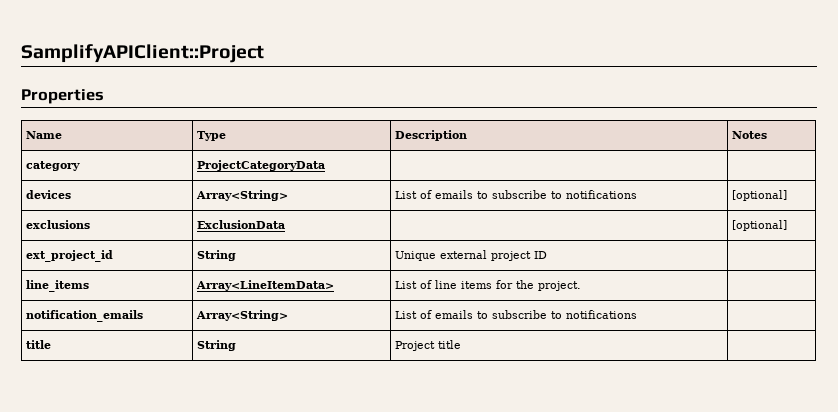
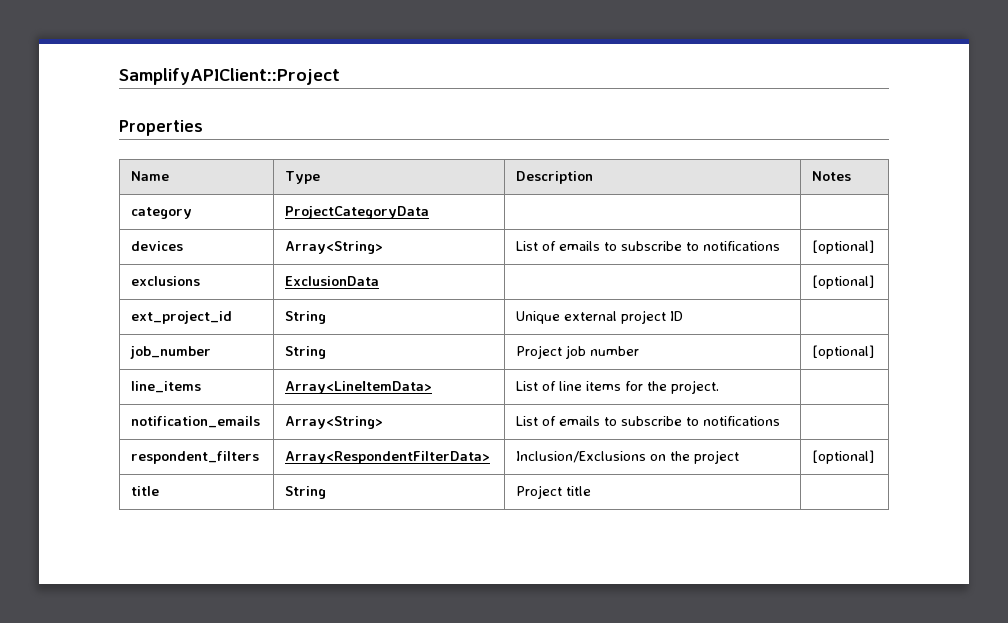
+ job_number | String | Project job number | [optional]
+ respondent_filters | Array<RespondentFilterData> | Inclusion/Exclusions on the project | [optional]

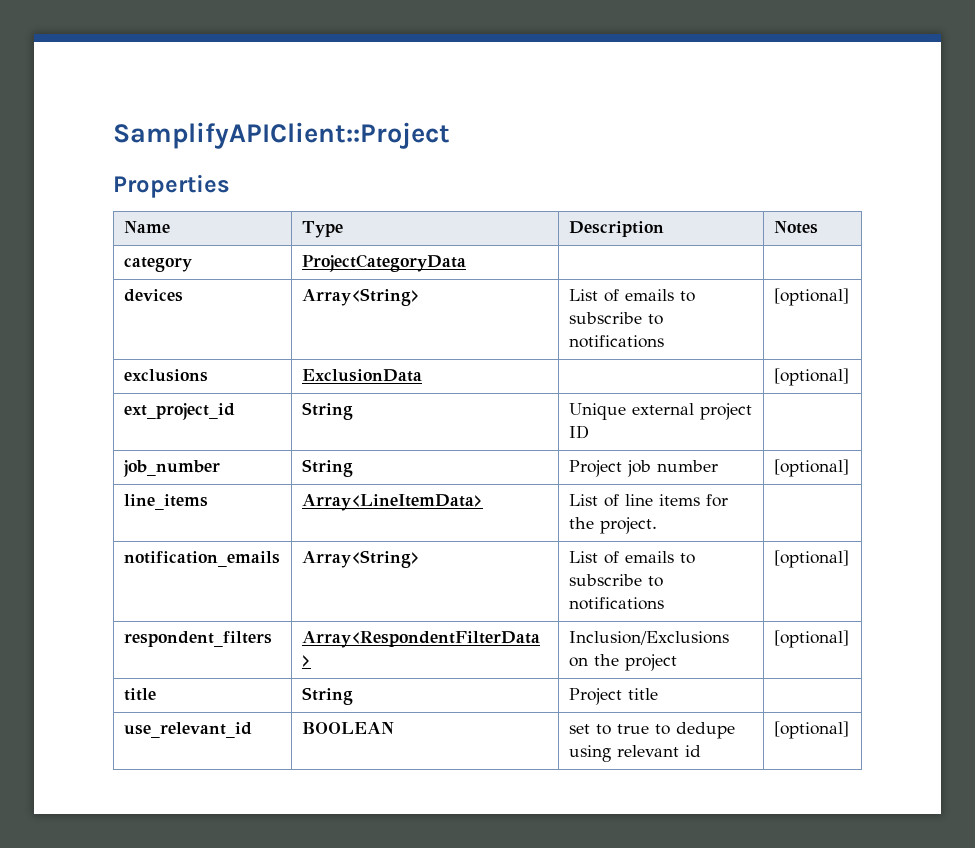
- notification_emails | Array<String> | List of emails to subscribe to notifications |
+ notification_emails | Array<String> | List of emails to subscribe to notifications | [optional]
+ use_relevant_id | BOOLEAN | set to true to dedupe using relevant id | [optional]

